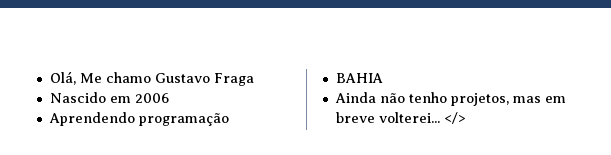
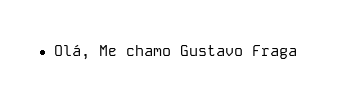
- Nascido em 2006
- Aprendendo programação
- BAHIA
- Ainda não tenho projetos, mas em breve volterei... </>

